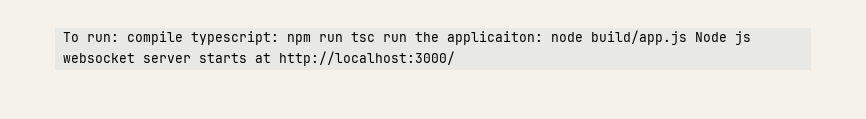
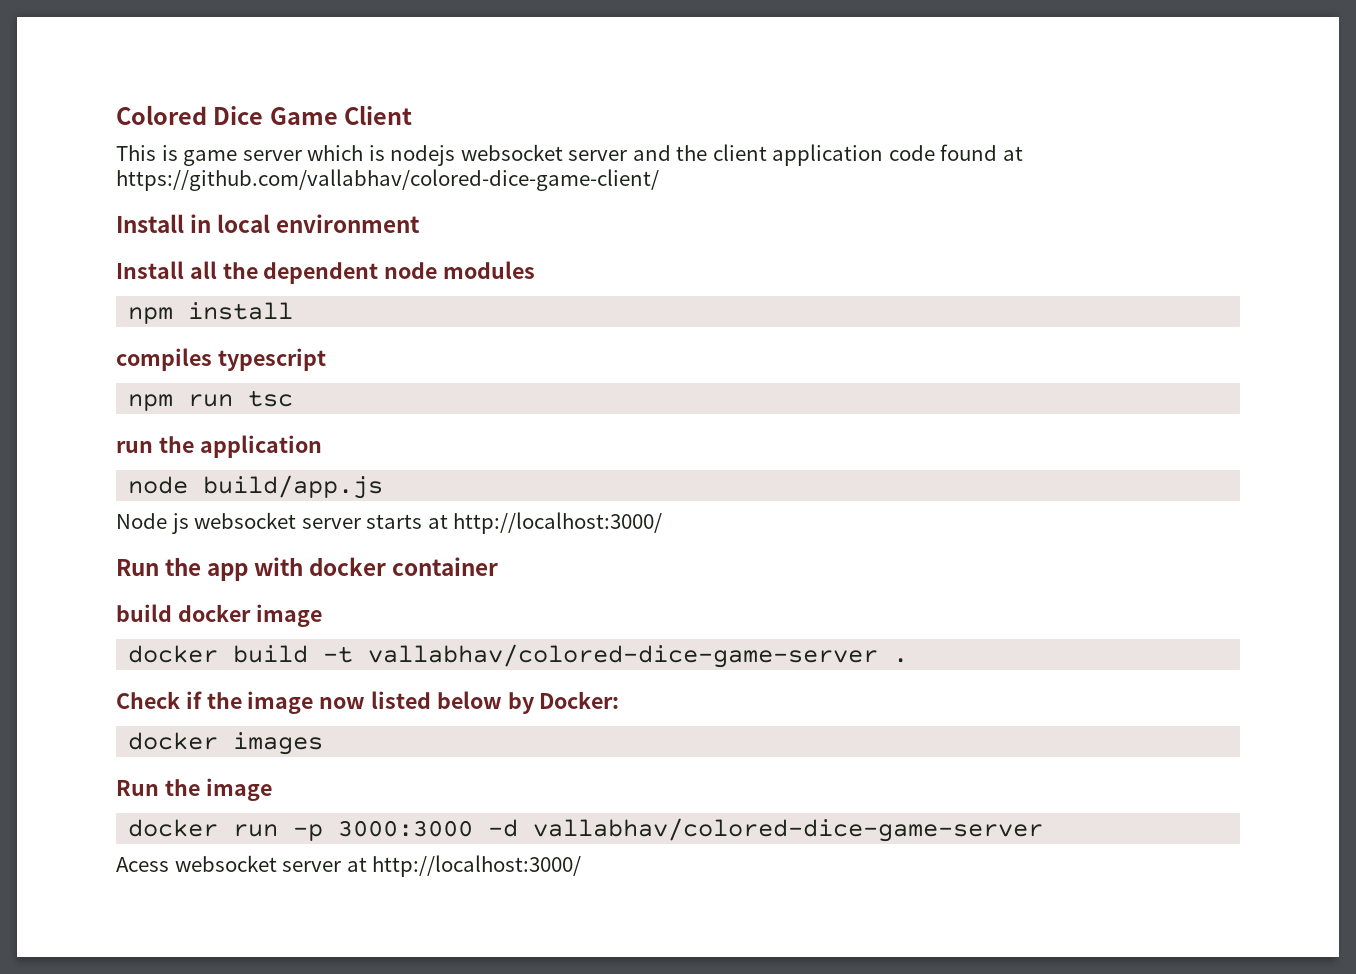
- To run: compile typescript: npm run tsc run the applicaiton: node build/app.js Node js websocket server starts at http://localhost:3000/
+ Colored Dice Game Client
+ This is game server which is nodejs websocket server and the client application code found at https://github.com/vallabhav/colored-dice-game-client/
+ Install in local environment
+ Install all the dependent node modules
+ npm install
+ compiles typescript
+ npm run tsc
+ run the application
+ node build/app.js
+ Node js websocket server starts at http://localhost:3000/
+ Run the app with docker container
+ build docker image
+ docker build -t vallabhav/colored-dice-game-server .
+ Check if the image now listed below by Docker:
+ docker images
+ Run the image
+ docker run -p 3000:3000 -d vallabhav/colored-dice-game-server
+ Acess websocket server at http://localhost:3000/

